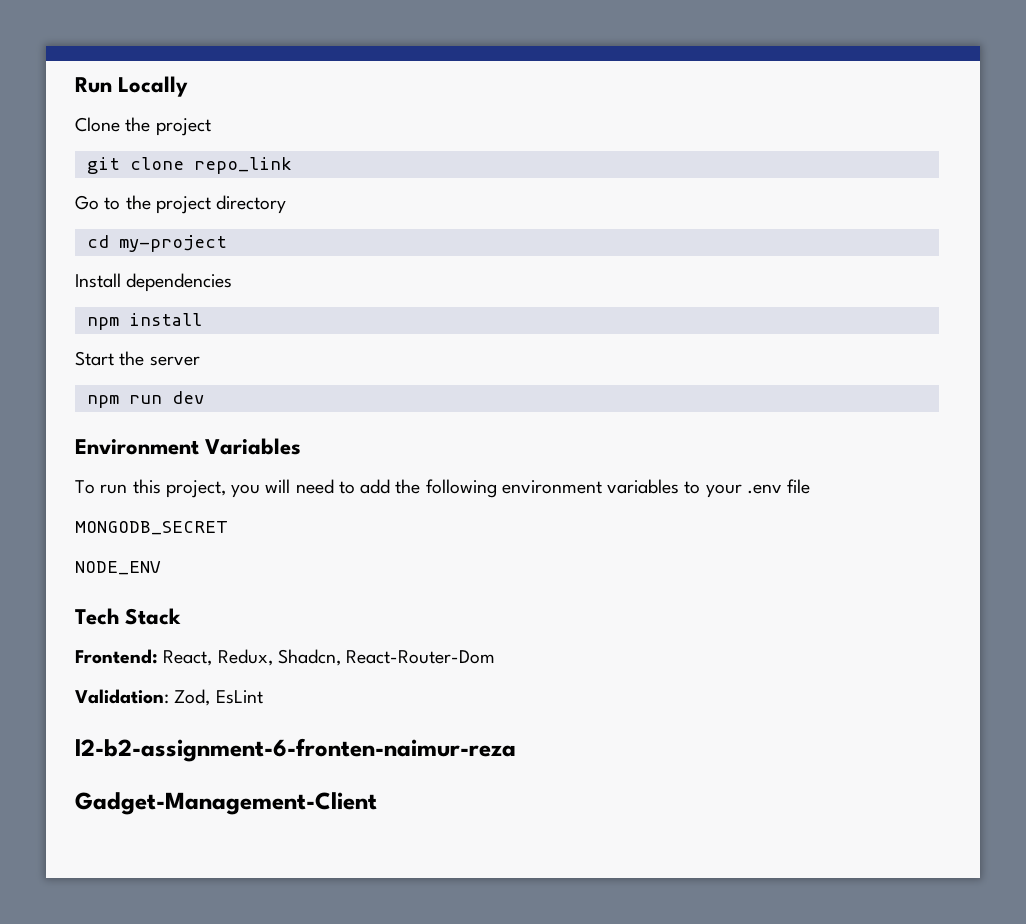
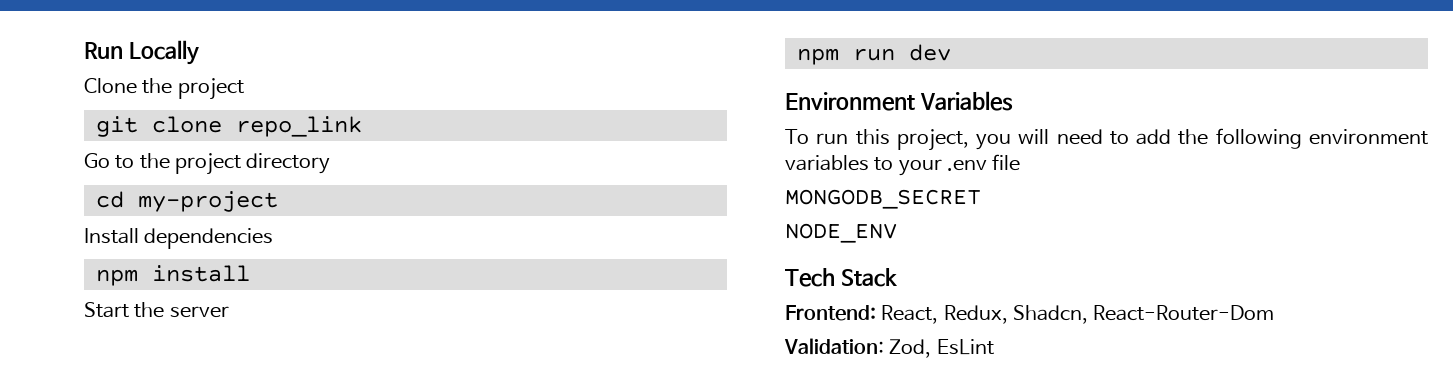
- l2-b2-assignment-6-fronten-naimur-reza
- Gadget-Management-Client

